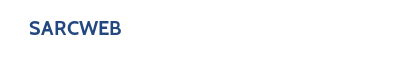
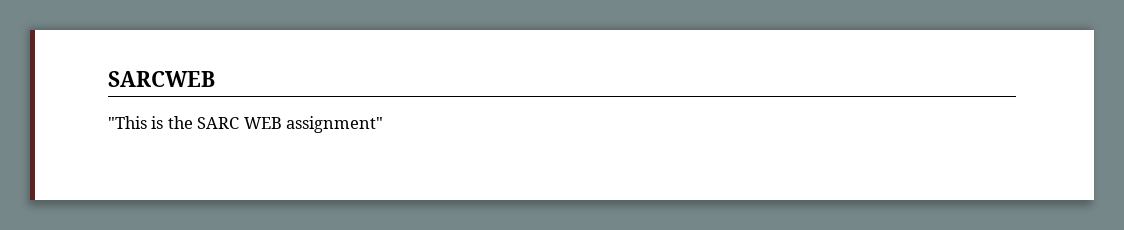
+ "This is the SARC WEB assignment"

